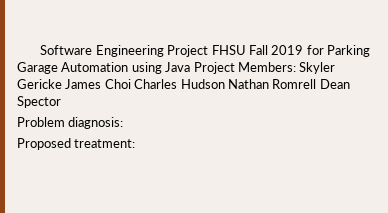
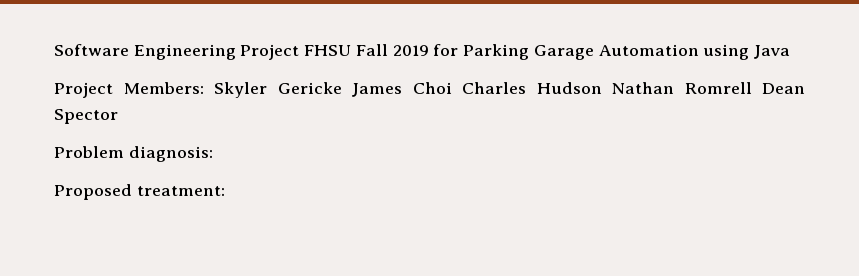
- Software Engineering Project FHSU Fall 2019 for Parking Garage Automation using Java Project Members: Skyler Gericke James Choi Charles Hudson Nathan Romrell Dean Spector
+ Software Engineering Project FHSU Fall 2019 for Parking Garage Automation using Java
+ Project Members: Skyler Gericke James Choi Charles Hudson Nathan Romrell Dean Spector

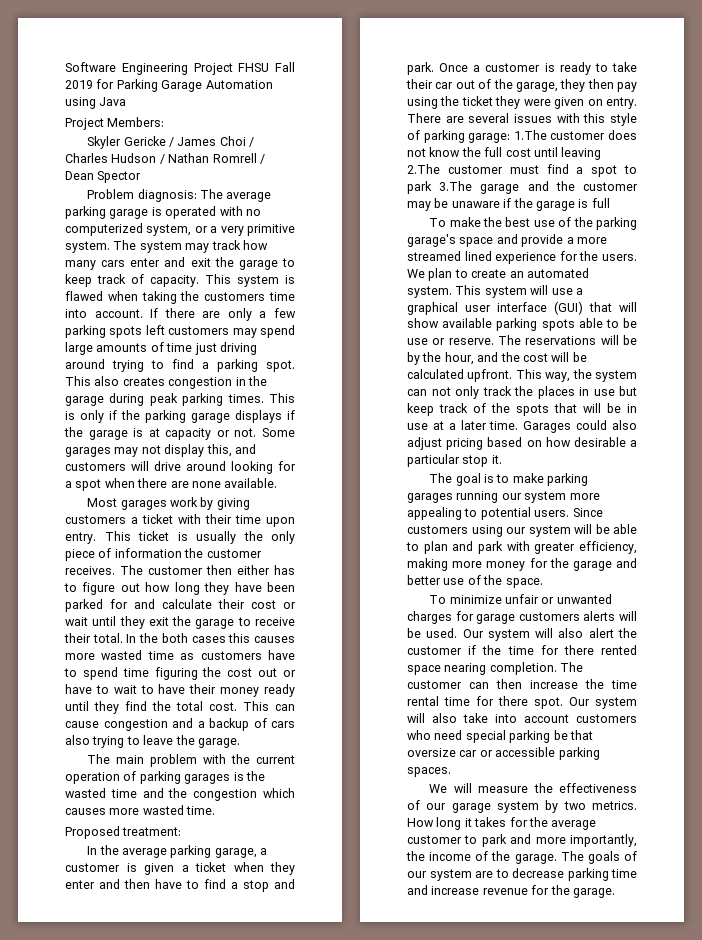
- Project Members: Skyler Gericke James Choi Charles Hudson Nathan Romrell Dean Spector
+ Project Members:
+ Skyler Gericke / James Choi / Charles Hudson / Nathan Romrell / Dean Spector
- Problem diagnosis:
+ Problem diagnosis: The average parking garage is operated with no computerized system, or a very primitive system. The system may track how many cars enter and exit the garage to keep track of capacity. This system is flawed when taking the customers time into account. If there are only a few parking spots left customers may spend large amounts of time just driving around trying to find a parking spot. This also creates congestion in the garage during peak parking times. This is only if the parking garage displays if the garage is at capacity or not. Some garages may not display this, and customers will drive around looking for a spot when there are none available.
+ Most garages work by giving customers a ticket with their time upon entry. This ticket is usually the only piece of information the customer receives. The customer then either has to figure out how long they have been parked for and calculate their cost or wait until they exit the garage to receive their total. In the both cases this causes more wasted time as customers have to spend time figuring the cost out or have to wait to have their money ready until they find the total cost. This can cause congestion and a backup of cars also trying to leave the garage.
+ The main problem with the current operation of parking garages is the wasted time and the congestion which causes more wasted time.
  Proposed treatment:
+ In the average parking garage, a customer is given a ticket when they enter and then have to find a stop and park. Once a customer is ready to take their car out of the garage, they then pay using the ticket they were given on entry. There are several issues with this style of parking garage: 1.The customer does not know the full cost until leaving 2.The customer must find a spot to park 3.The garage and the customer may be unaware if the garage is full
+ To make the best use of the parking garage's space and provide a more streamed lined experience for the users. We plan to create an automated system. This system will use a graphical user interface (GUI) that will show available parking spots able to be use or reserve. The reservations will be by the hour, and the cost will be calculated upfront. This way, the system can not only track the places in use but keep track of the spots that will be in use at a later time. Garages could also adjust pricing based on how desirable a particular stop it.
+ The goal is to make parking garages running our system more appealing to potential users. Since customers using our system will be able to plan and park with greater efficiency, making more money for the garage and better use of the space.
+ To minimize unfair or unwanted charges for garage customers alerts will be used. Our system will also alert the customer if the time for there rented space nearing completion. The customer can then increase the time rental time for there spot. Our system will also take into account customers who need special parking be that oversize car or accessible parking spaces.
+ We will measure the effectiveness of our garage system by two metrics. How long it takes for the average customer to park and more importantly, the income of the garage. The goals of our system are to decrease parking time and increase revenue for the garage.

